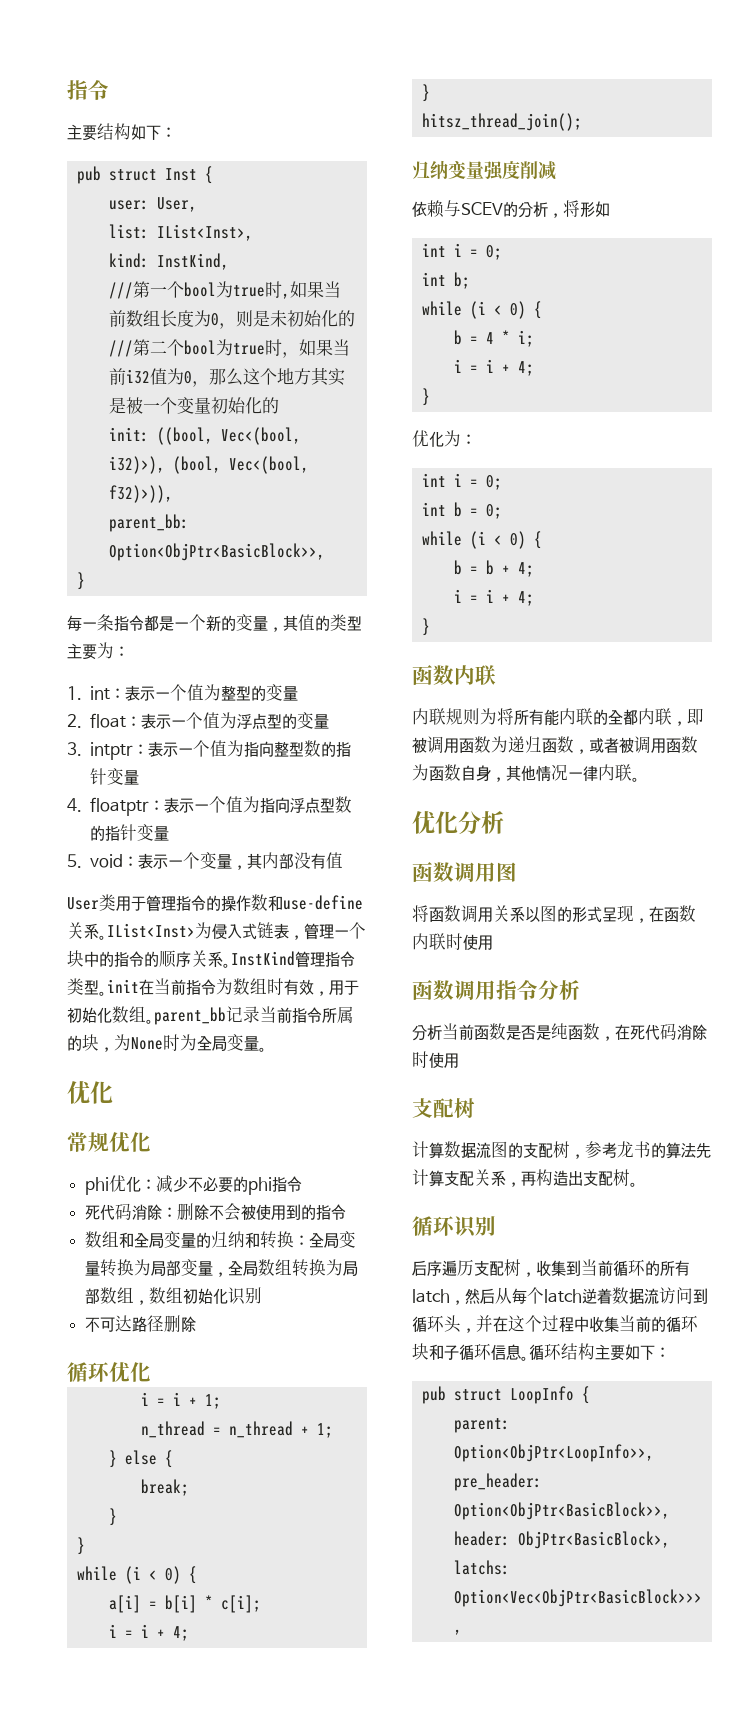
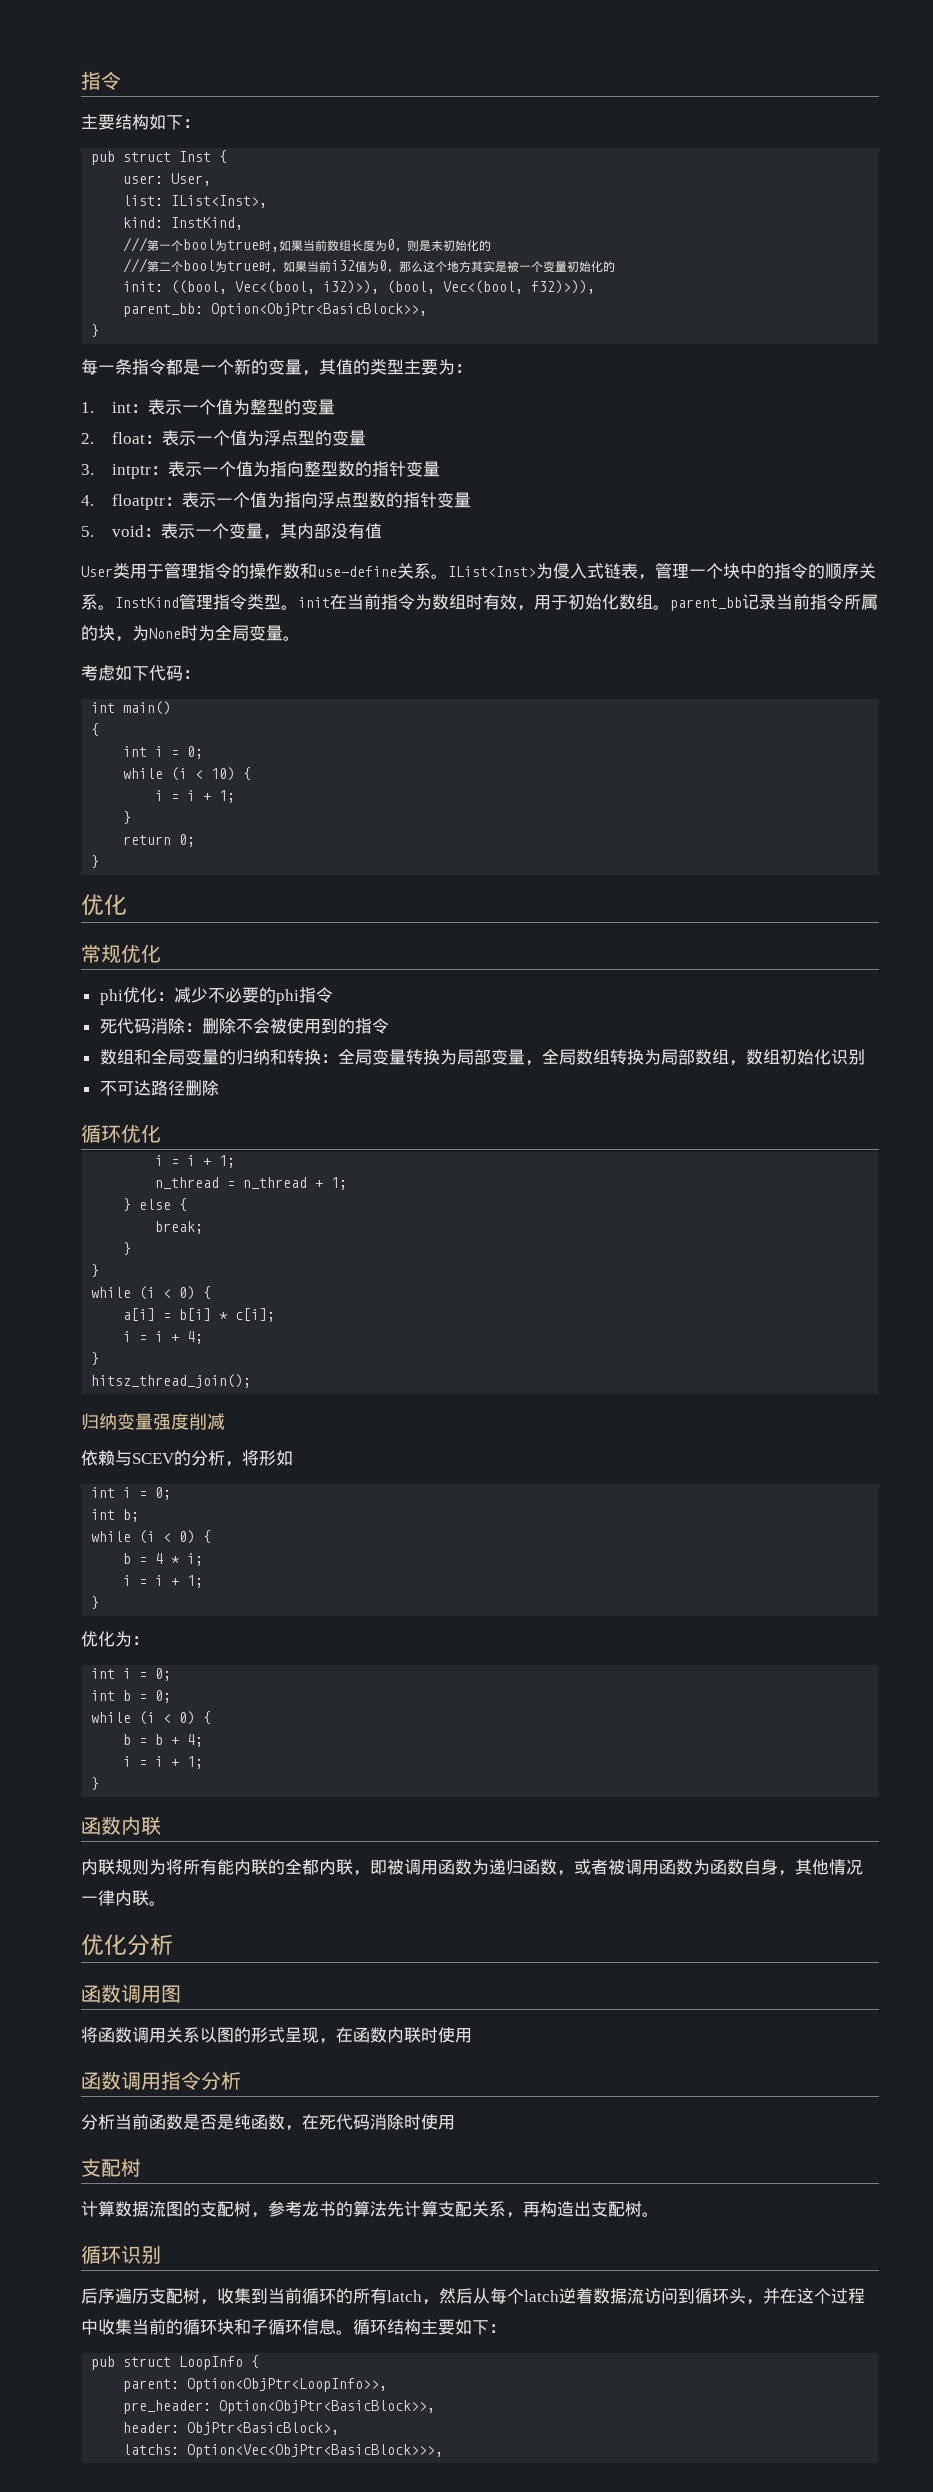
+ 考虑如下代码：
+ int main()
+ {
+ int i = 0;
+ while (i < 10) {
+ i = i + 1;
+ }
+ return 0;
+ }
  b = 4 * i;
- i = i + 4;
+ i = i + 1;
  b = b + 4;
- i = i + 4;
+ i = i + 1;

